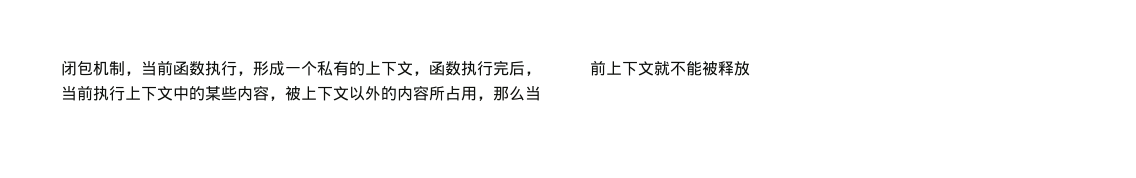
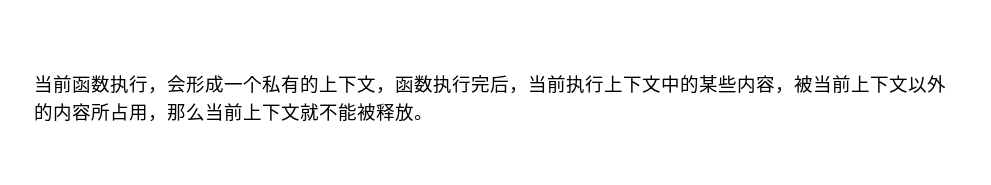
- 闭包机制，当前函数执行，形成一个私有的上下文，函数执行完后，当前执行上下文中的某些内容，被上下文以外的内容所占用，那么当前上下文就不能被释放
+ 当前函数执行，会形成一个私有的上下文，函数执行完后，当前执行上下文中的某些内容，被当前上下文以外的内容所占用，那么当前上下文就不能被释放。

